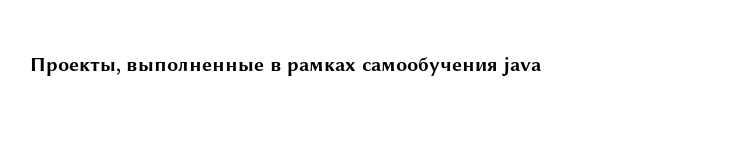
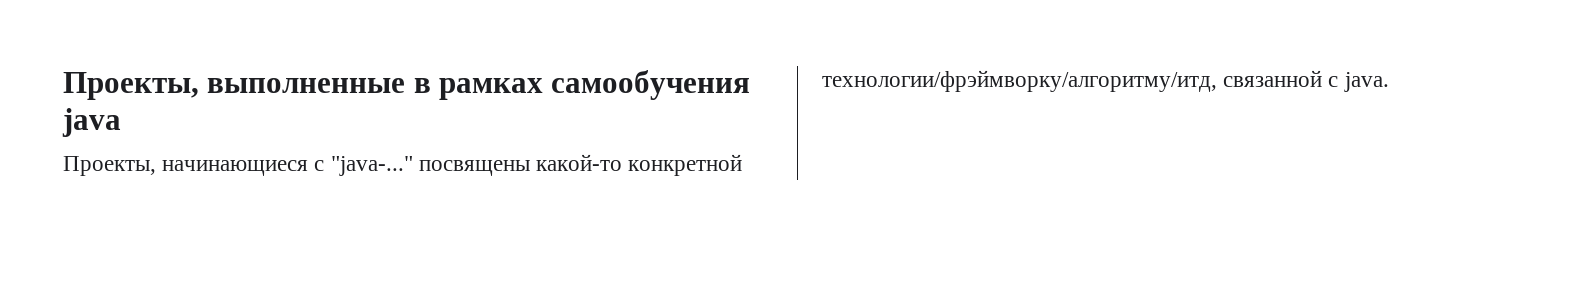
+ Проекты, начинающиеся с "java-..." посвящены какой-то конкретной технологии/фрэймворку/алгоритму/итд, связанной с java.

